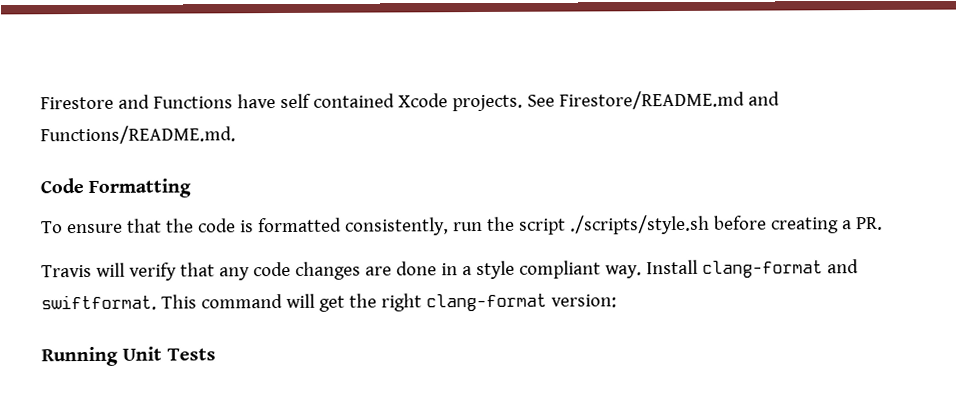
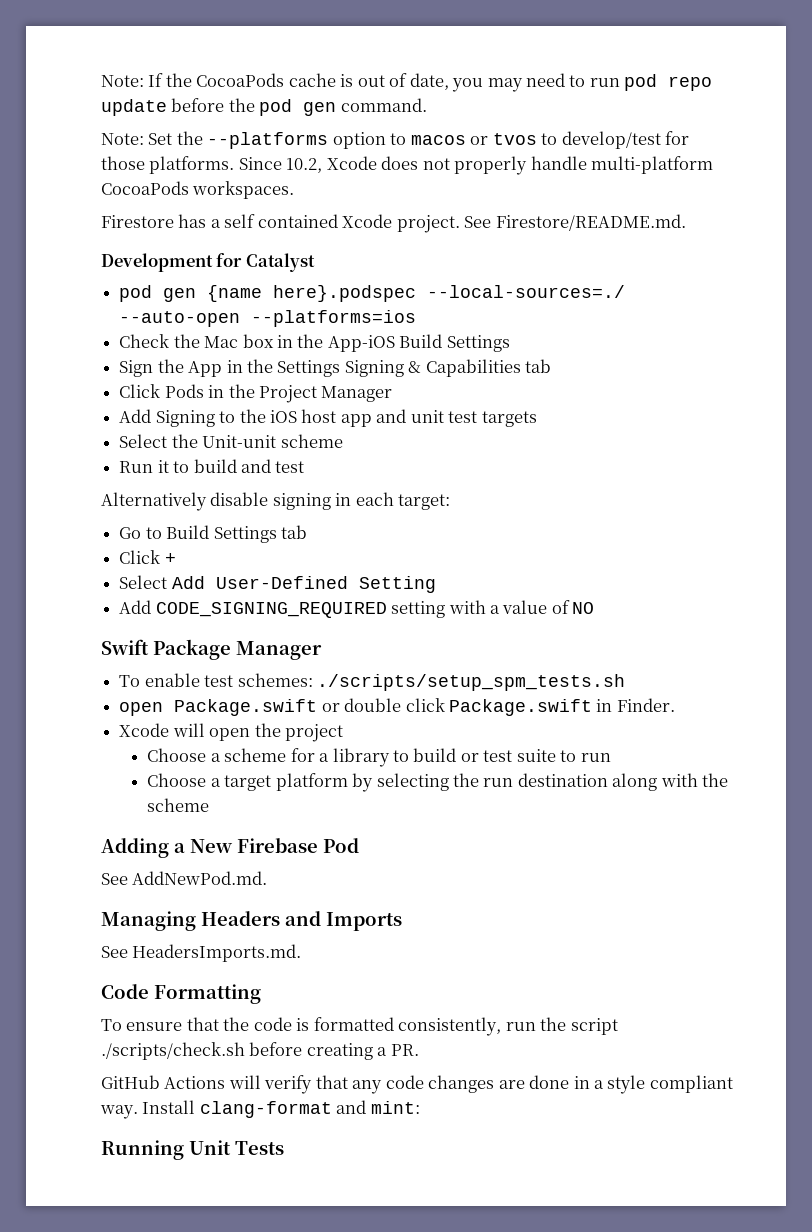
- Firestore and Functions have self contained Xcode projects. See Firestore/README.md and Functions/README.md.
+ Note: If the CocoaPods cache is out of date, you may need to run pod repo update before the pod gen command.
+ Note: Set the --platforms option to macos or tvos to develop/test for those platforms. Since 10.2, Xcode does not properly handle multi-platform CocoaPods workspaces.
+ Firestore has a self contained Xcode project. See Firestore/README.md.
+ Development for Catalyst
+ pod gen {name here}.podspec --local-sources=./ --auto-open --platforms=ios
+ Check the Mac box in the App-iOS Build Settings
+ Sign the App in the Settings Signing & Capabilities tab
+ Click Pods in the Project Manager
+ Add Signing to the iOS host app and unit test targets
+ Select the Unit-unit scheme
+ Run it to build and test
+ Alternatively disable signing in each target:
+ Go to Build Settings tab
+ Click +
+ Select Add User-Defined Setting
+ Add CODE_SIGNING_REQUIRED setting with a value of NO
+ Swift Package Manager
+ To enable test schemes: ./scripts/setup_spm_tests.sh
+ open Package.swift or double click Package.swift in Finder.
+ Xcode will open the project
+ Choose a scheme for a library to build or test suite to run
+ Choose a target platform by selecting the run destination along with the scheme
+ Adding a New Firebase Pod
+ See AddNewPod.md.
+ Managing Headers and Imports
+ See HeadersImports.md.
- To ensure that the code is formatted consistently, run the script ./scripts/style.sh before creating a PR.
+ To ensure that the code is formatted consistently, run the script ./scripts/check.sh before creating a PR.
- Travis will verify that any code changes are done in a style compliant way.
+ GitHub Actions will verify that any code changes are done in a style compliant way.
- Install clang-format and swiftformat. This command will get the right clang-format version:
+ Install clang-format and mint:

